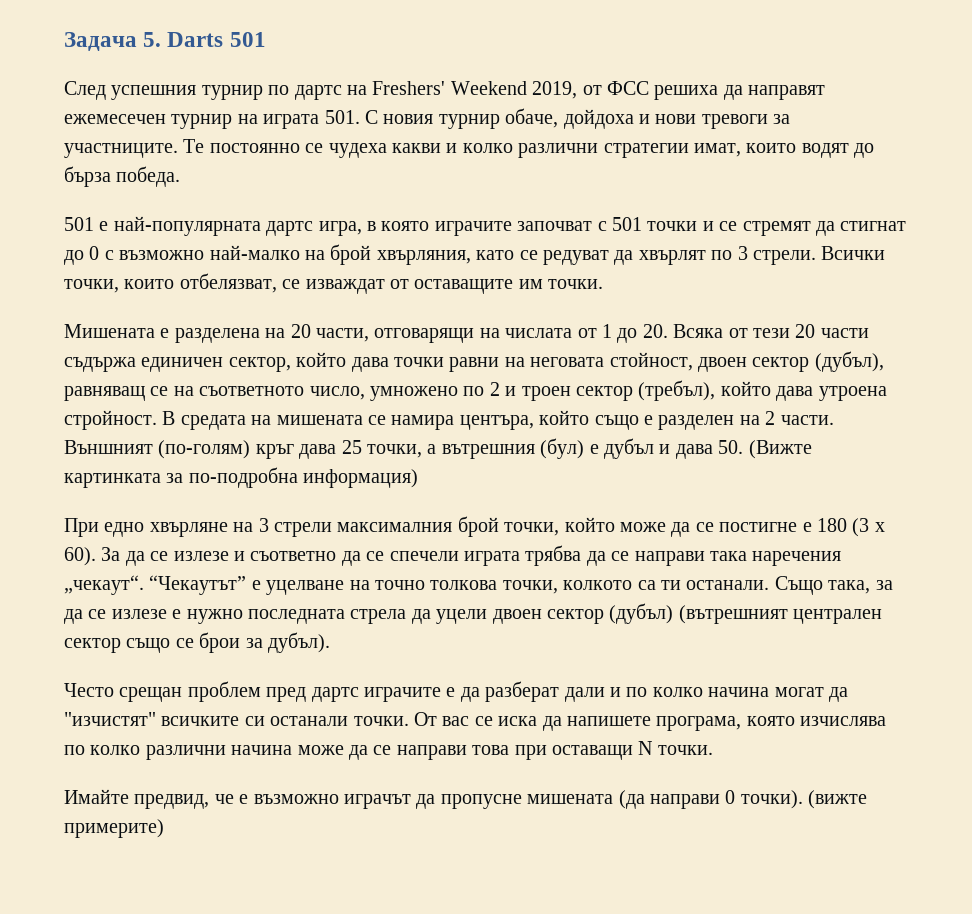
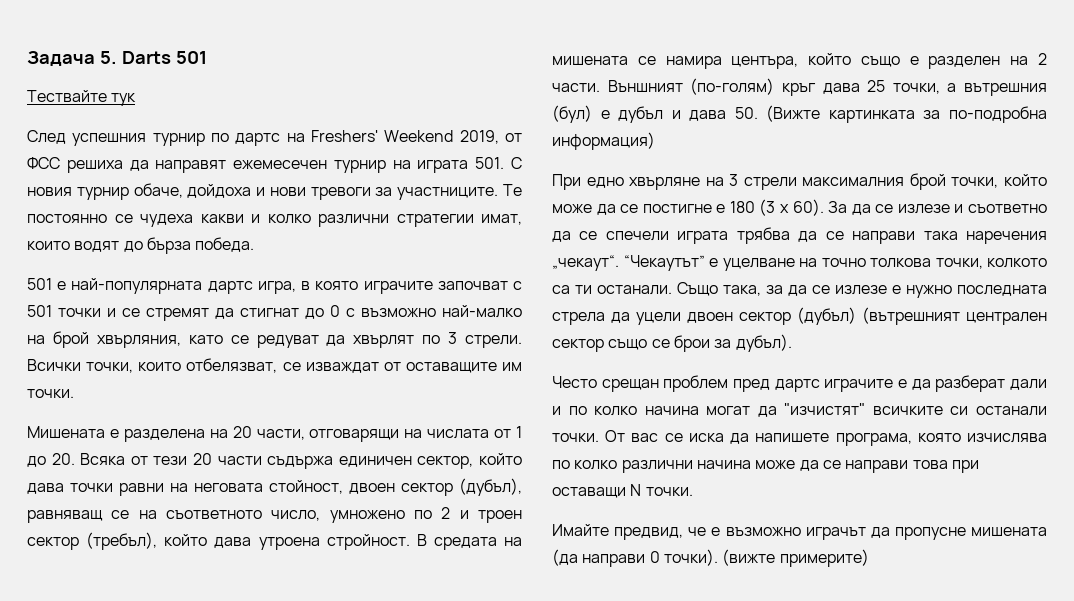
+ Тествайте тук

